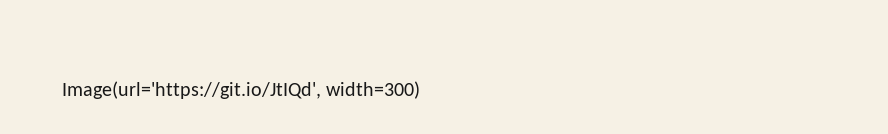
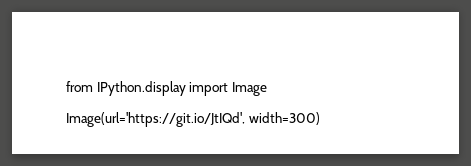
+ from IPython.display import Image

